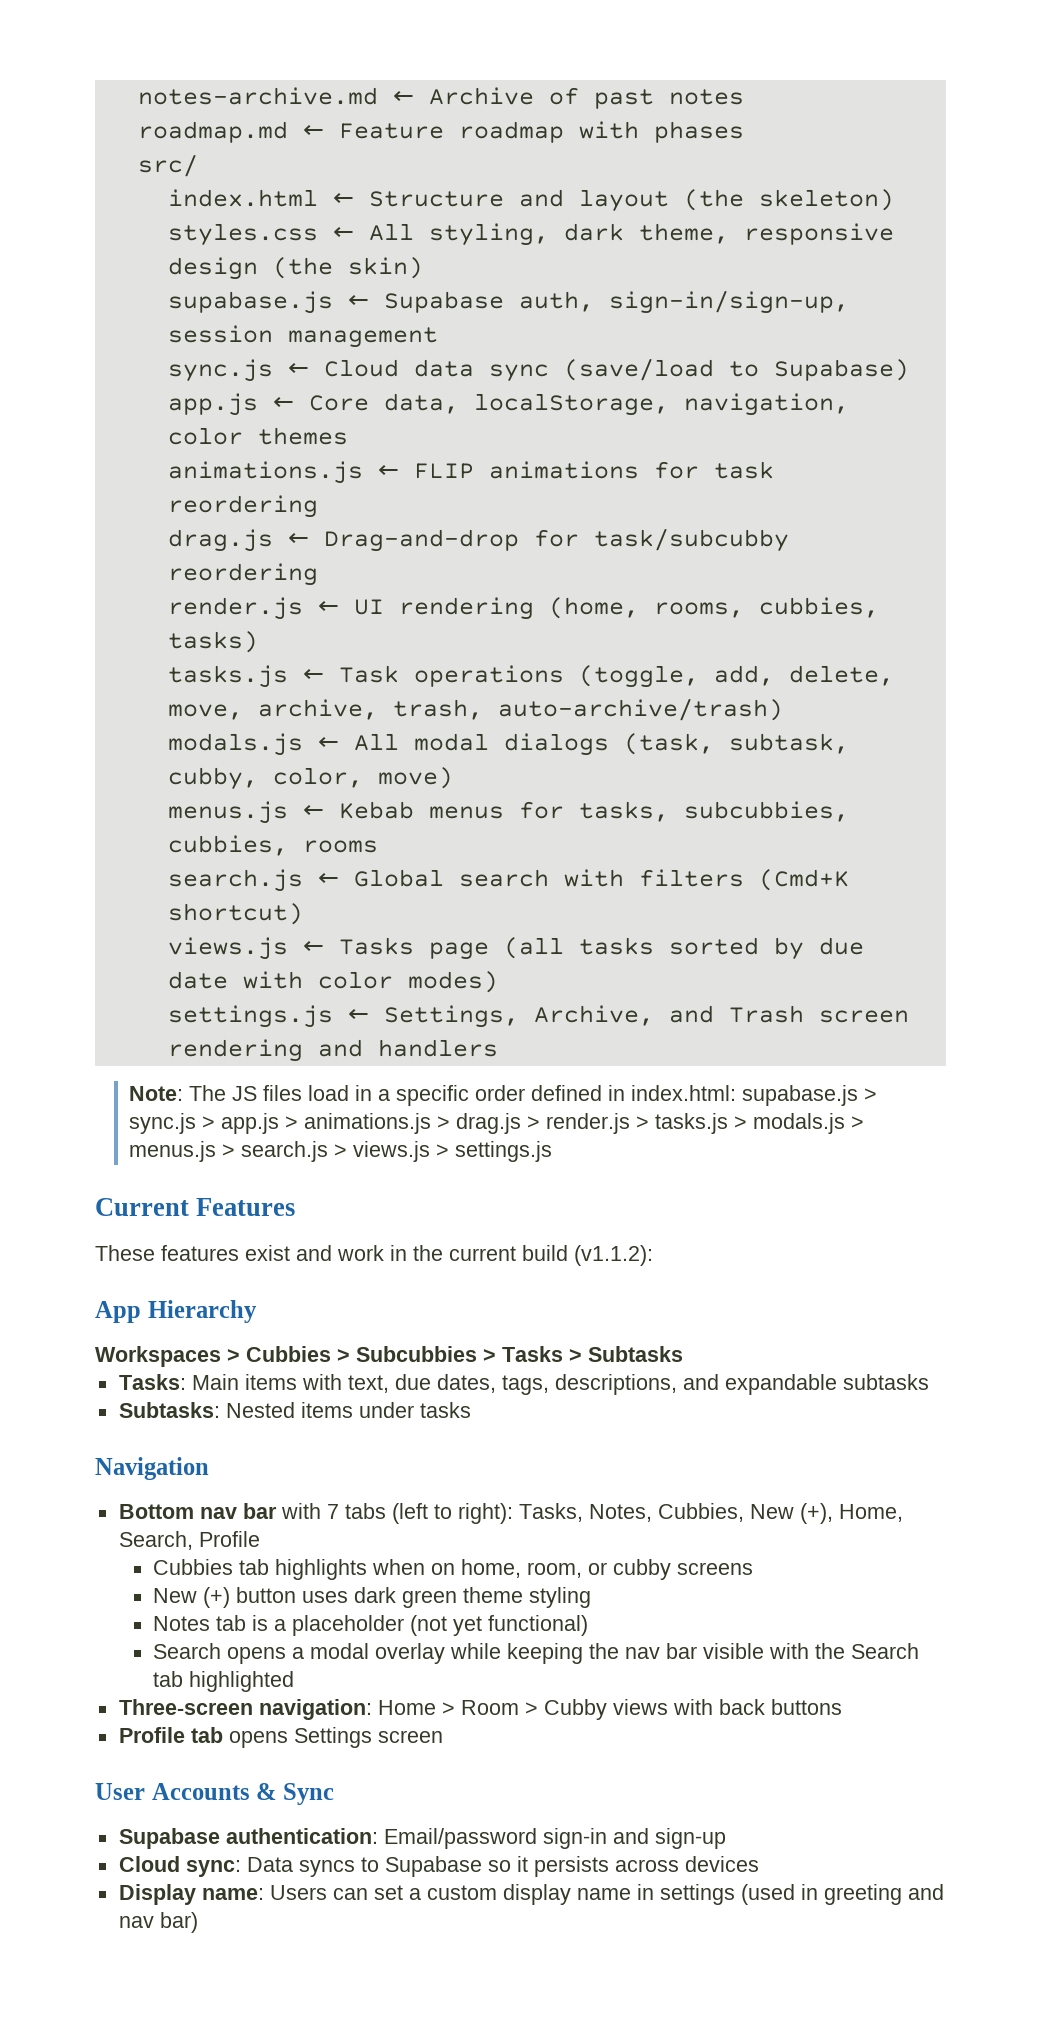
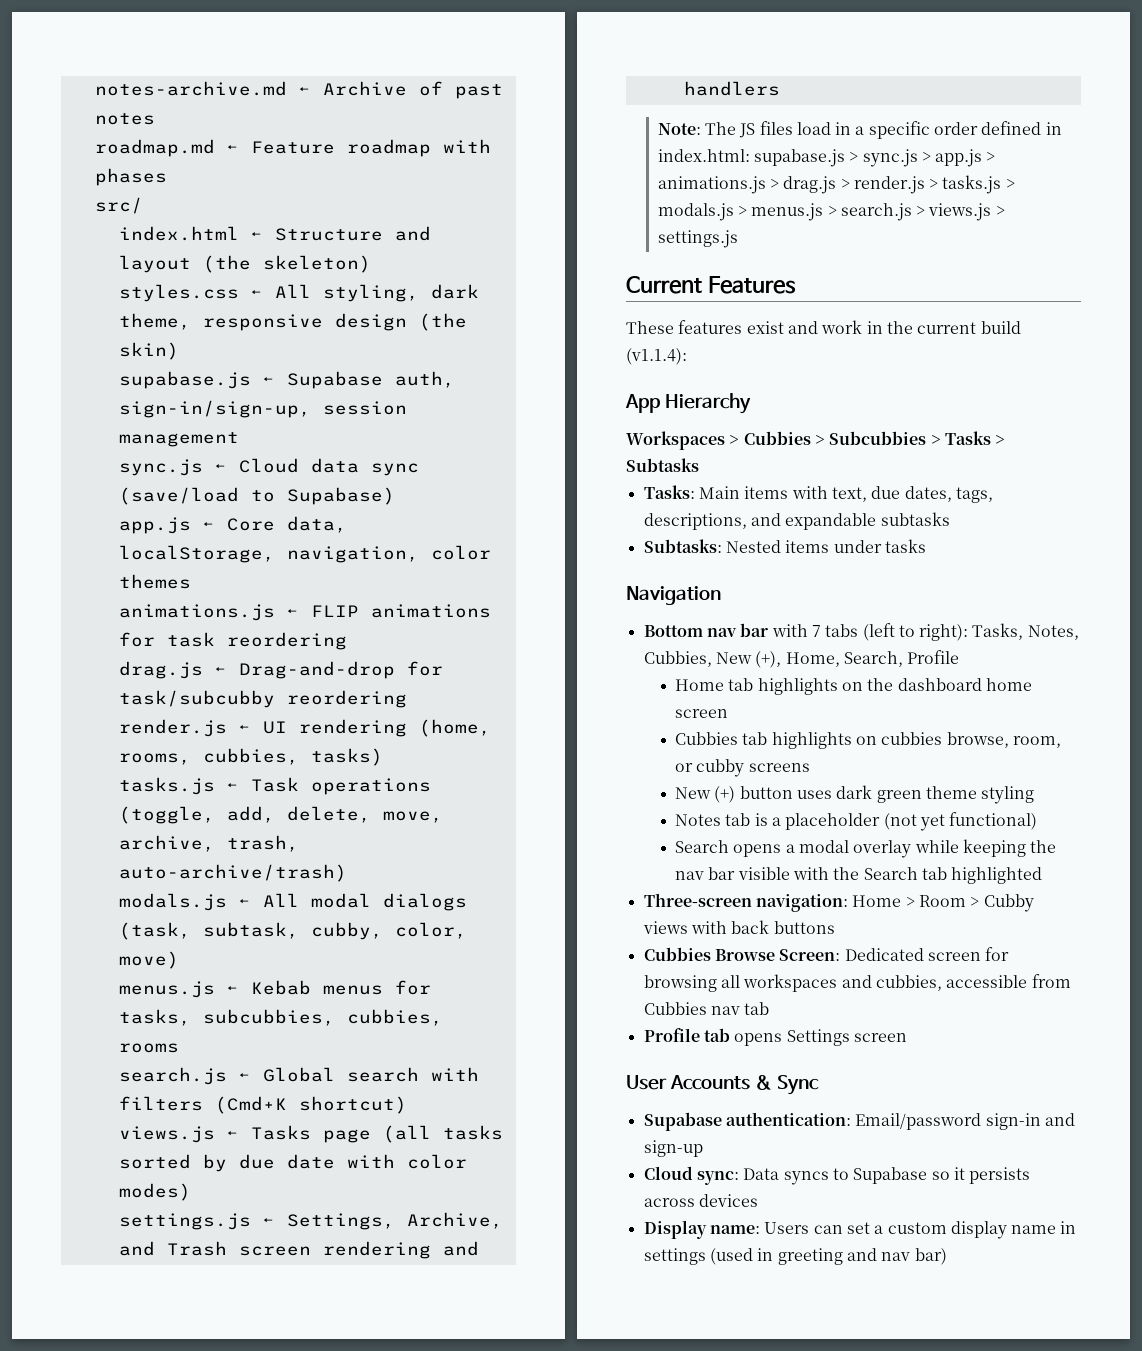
- These features exist and work in the current build (v1.1.2):
+ These features exist and work in the current build (v1.1.4):
+ Home tab highlights on the dashboard home screen
- Cubbies tab highlights when on home, room, or cubby screens
+ Cubbies tab highlights on cubbies browse, room, or cubby screens
+ Cubbies Browse Screen: Dedicated screen for browsing all workspaces and cubbies, accessible from Cubbies nav tab

